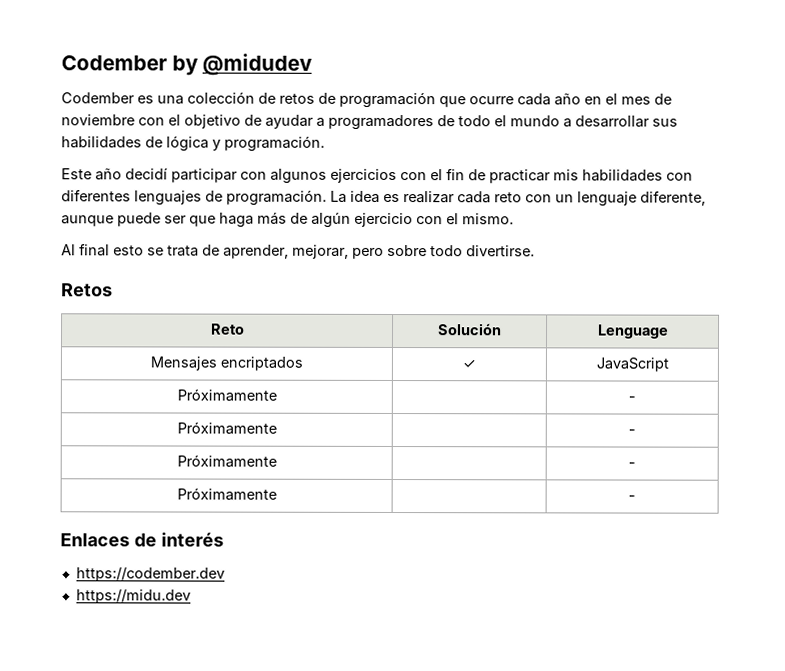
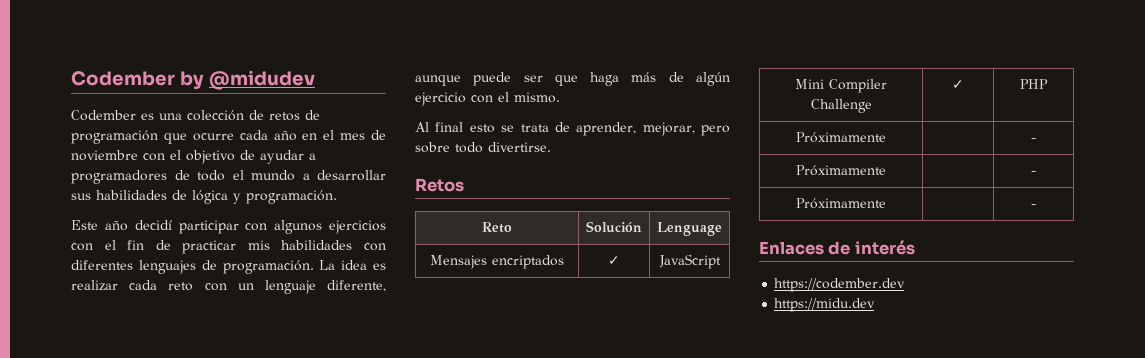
  Mensajes encriptados | ✓ | JavaScript
- Próximamente | | -
+ Mini Compiler Challenge | ✓ | PHP

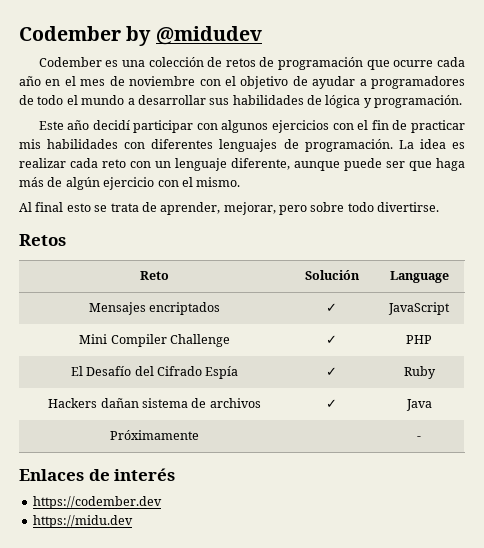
- Reto | Solución | Lenguage
+ Reto | Solución | Language
  Mini Compiler Challenge | ✓ | PHP
- Próximamente | | -
- Próximamente | | -
+ El Desafío del Cifrado Espía | ✓ | Ruby
+ Hackers dañan sistema de archivos | ✓ | Java

